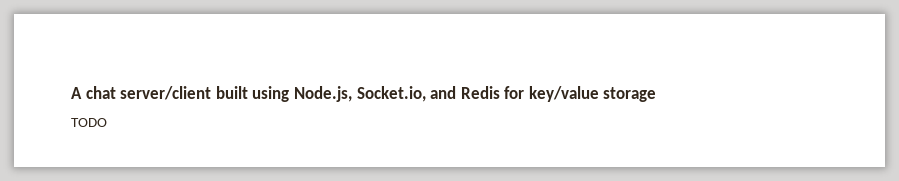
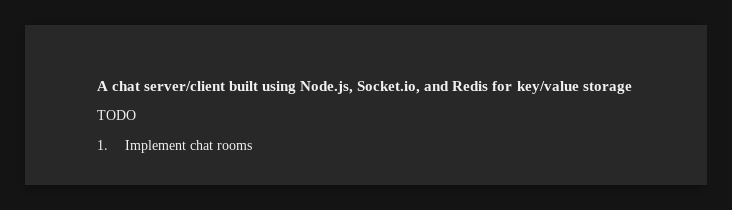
+ 1. Implement chat rooms

